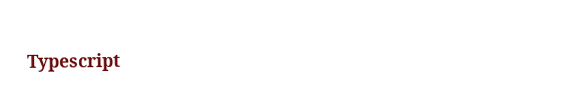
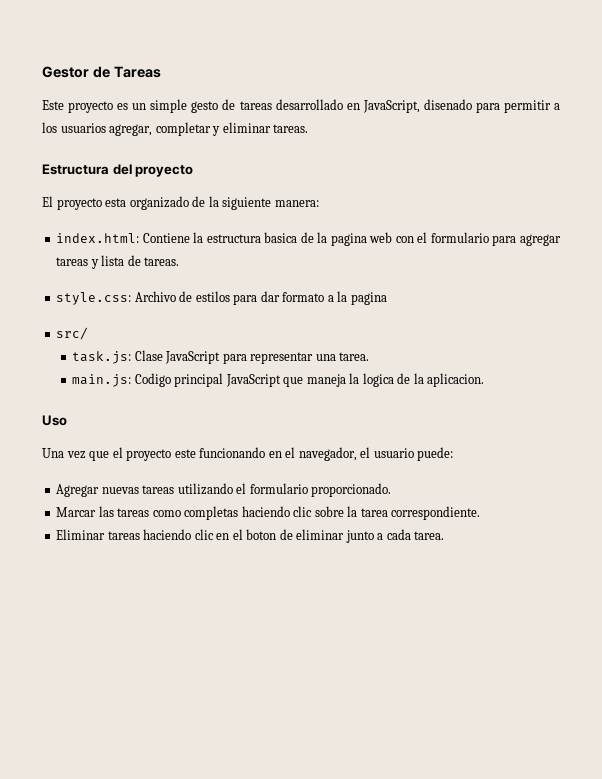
- Typescript
+ Gestor de Tareas
+ Este proyecto es un simple gesto de tareas desarrollado en JavaScript, disenado para permitir a los usuarios agregar, completar y eliminar tareas.
+ Estructura del proyecto
+ El proyecto esta organizado de la siguiente manera:
+ index.html: Contiene la estructura basica de la pagina web con el formulario para agregar tareas y lista de tareas.
+ style.css: Archivo de estilos para dar formato a la pagina
+ src/
+ task.js: Clase JavaScript para representar una tarea.
+ main.js: Codigo principal JavaScript que maneja la logica de la aplicacion.
+ Uso
+ Una vez que el proyecto este funcionando en el navegador, el usuario puede:
+ Agregar nuevas tareas utilizando el formulario proporcionado.
+ Marcar las tareas como completas haciendo clic sobre la tarea correspondiente.
+ Eliminar tareas haciendo clic en el boton de eliminar junto a cada tarea.

